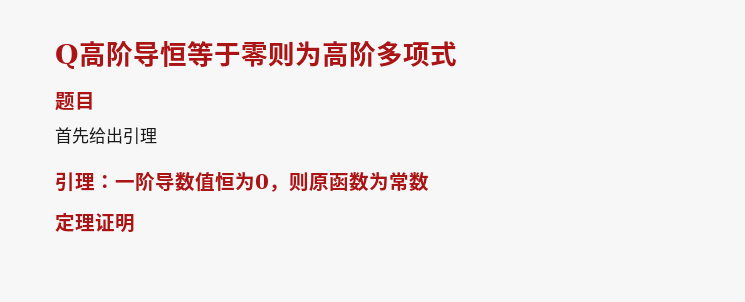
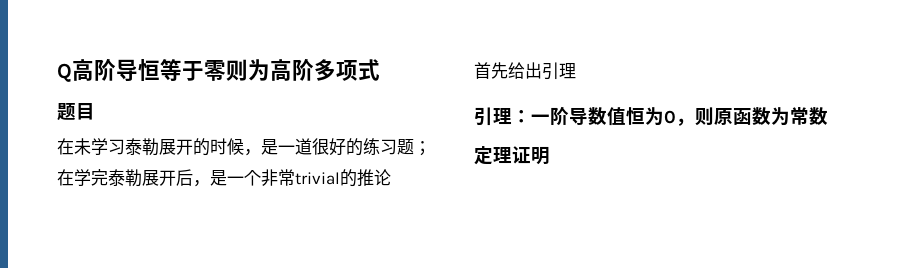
+ 在未学习泰勒展开的时候，是一道很好的练习题；在学完泰勒展开后，是一个非常trivial的推论

